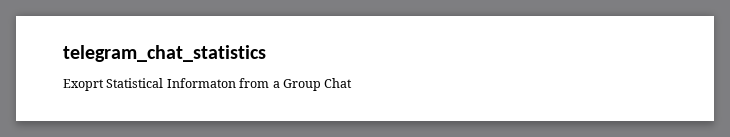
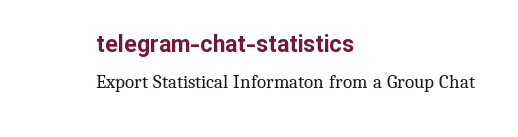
- telegram_chat_statistics
- Exoprt Statistical Informaton from a Group Chat
+ telegram-chat-statistics
+ Export Statistical Informaton from a Group Chat

